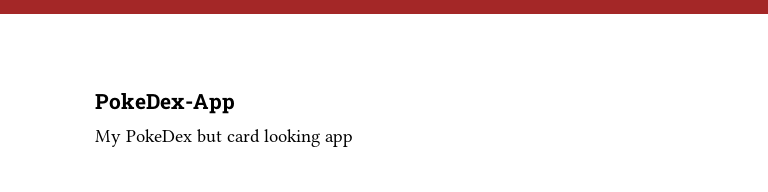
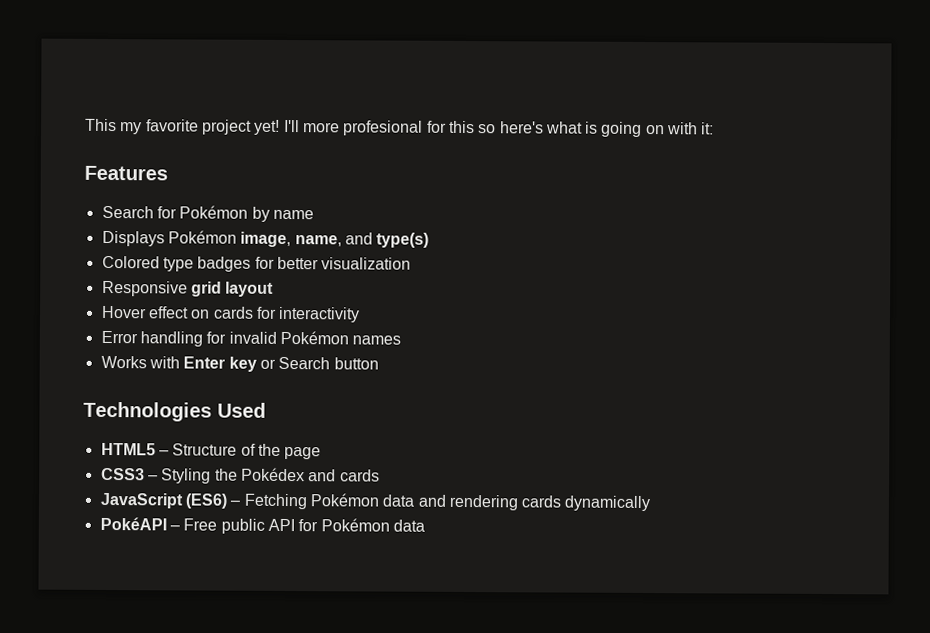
- PokeDex-App
- My PokeDex but card looking app
+ This my favorite project yet! I'll more profesional for this so here's what is going on with it:
+ Features
+ Search for Pokémon by name
+ Displays Pokémon image, name, and type(s)
+ Colored type badges for better visualization
+ Responsive grid layout
+ Hover effect on cards for interactivity
+ Error handling for invalid Pokémon names
+ Works with Enter key or Search button
+ Technologies Used
+ HTML5 – Structure of the page
+ CSS3 – Styling the Pokédex and cards
+ JavaScript (ES6) – Fetching Pokémon data and rendering cards dynamically
+ PokéAPI – Free public API for Pokémon data

